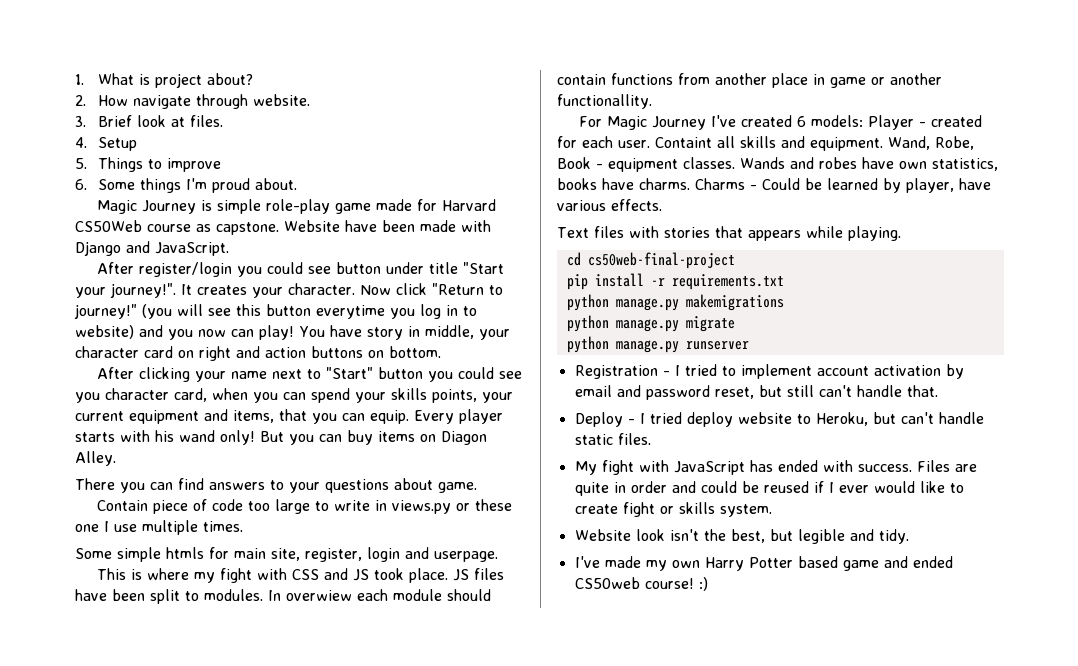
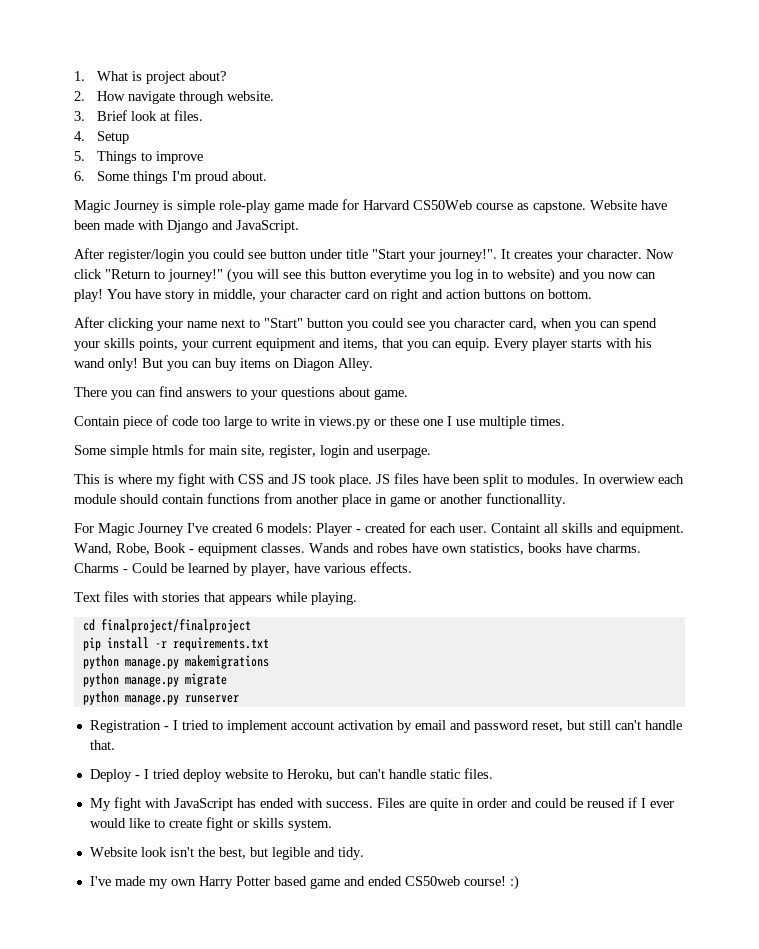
- cd cs50web-final-project
+ cd finalproject/finalproject

